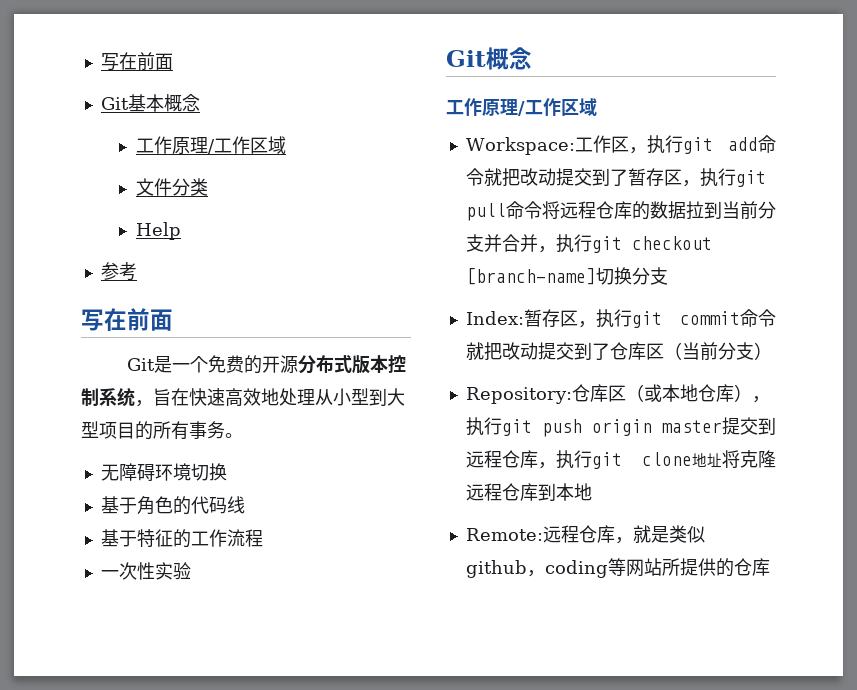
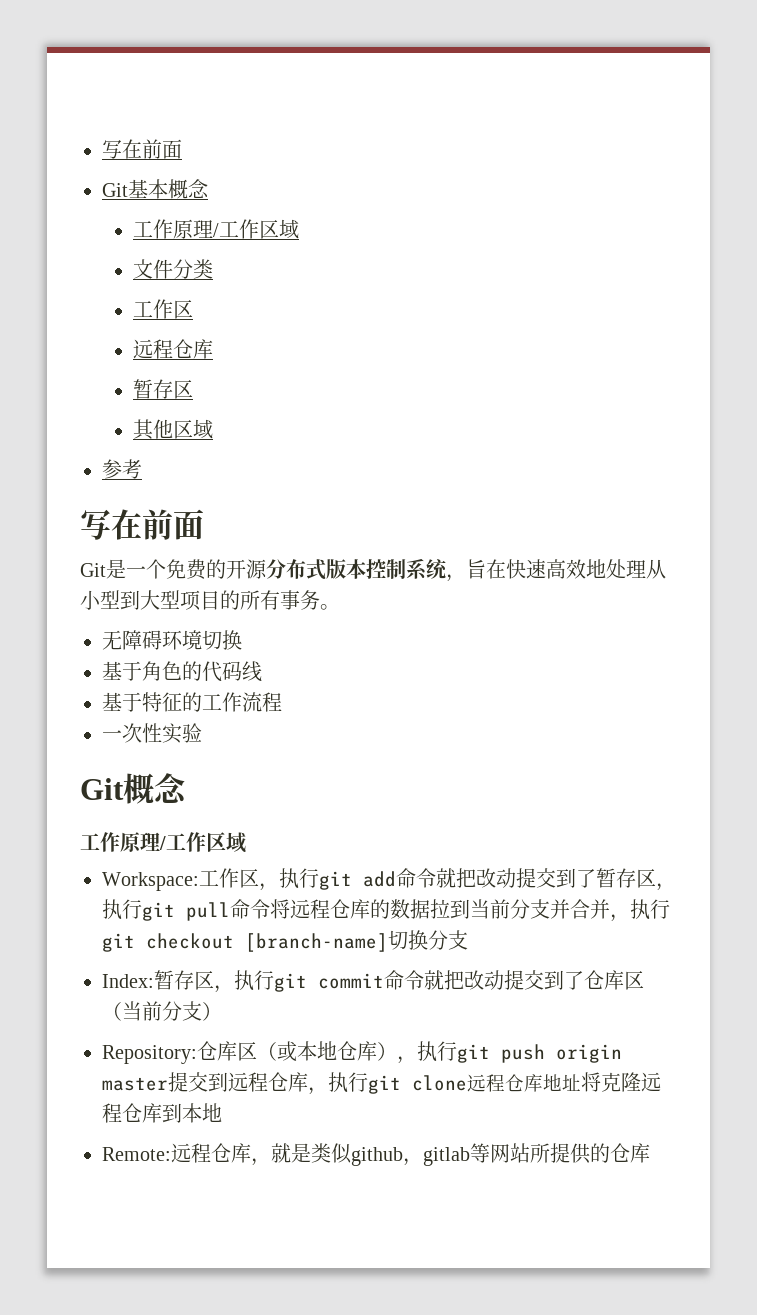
  文件分类
- Help
+ 工作区
+ 远程仓库
+ 暂存区
+ 其他区域
- Repository:仓库区（或本地仓库），执行git push origin master提交到远程仓库，执行git clone地址将克隆远程仓库到本地
+ Repository:仓库区（或本地仓库），执行git push origin master提交到远程仓库，执行git clone远程仓库地址将克隆远程仓库到本地
- Remote:远程仓库，就是类似github，coding等网站所提供的仓库
+ Remote:远程仓库，就是类似github，gitlab等网站所提供的仓库

